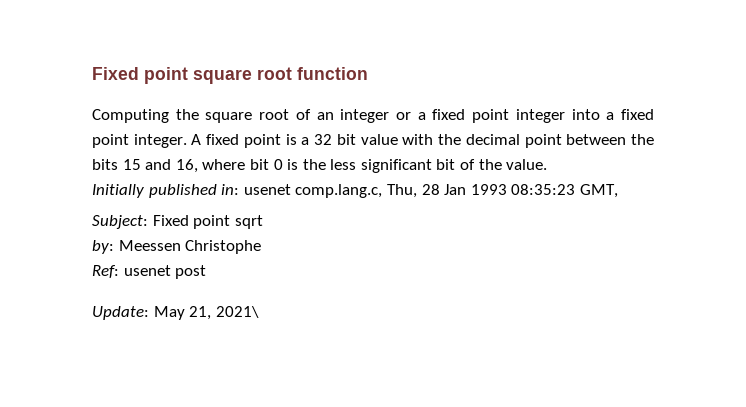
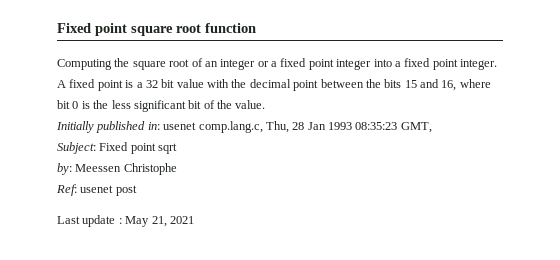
- Update: May 21, 2021\
+ Last update : May 21, 2021

